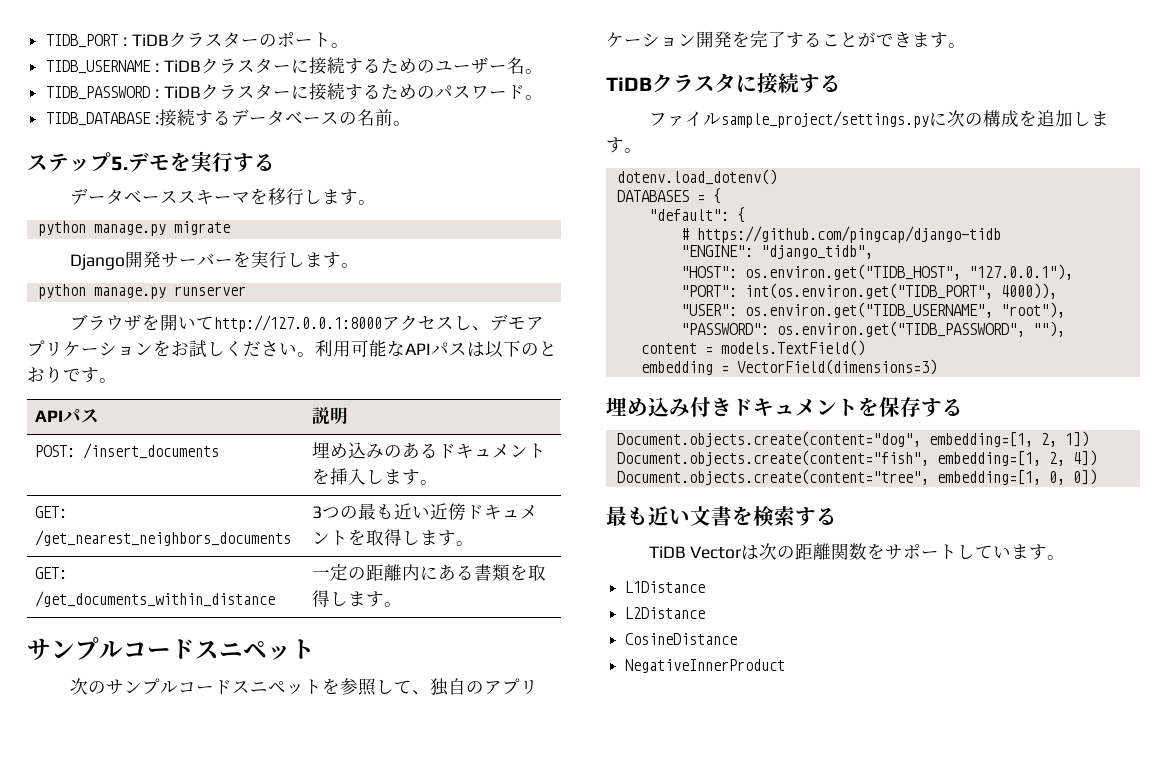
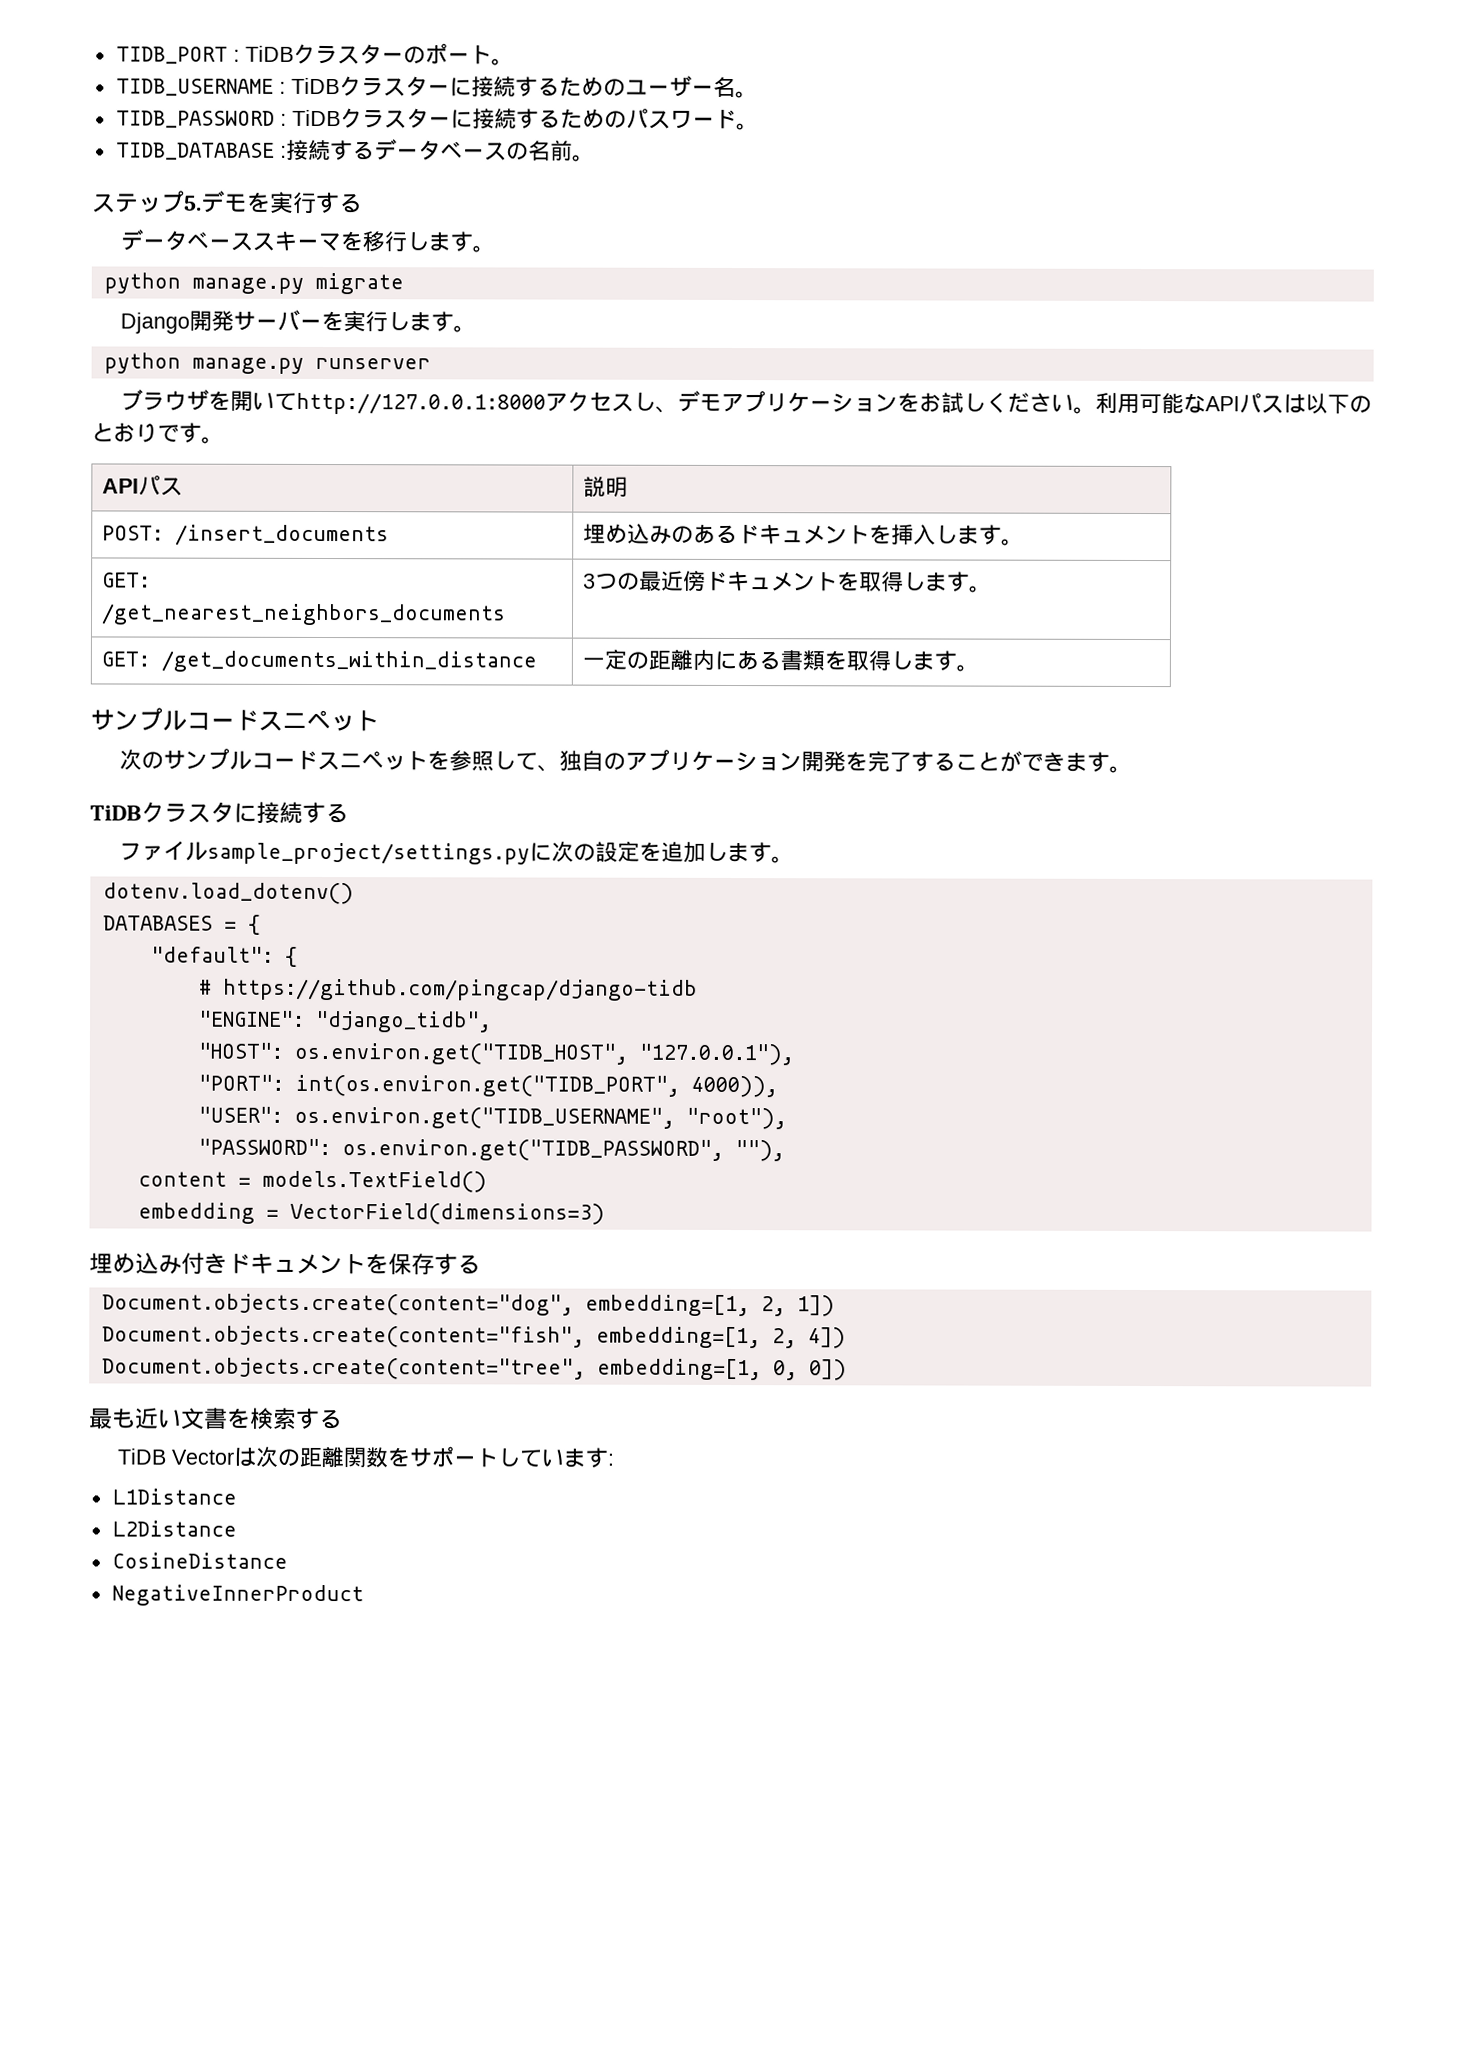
- GET: /get_nearest_neighbors_documents | 3つの最も近い近傍ドキュメントを取得します。
+ GET: /get_nearest_neighbors_documents | 3つの最近傍ドキュメントを取得します。
- ファイルsample_project/settings.pyに次の構成を追加します。
+ ファイルsample_project/settings.pyに次の設定を追加します。
- TiDB Vectorは次の距離関数をサポートしています。
+ TiDB Vectorは次の距離関数をサポートしています:

